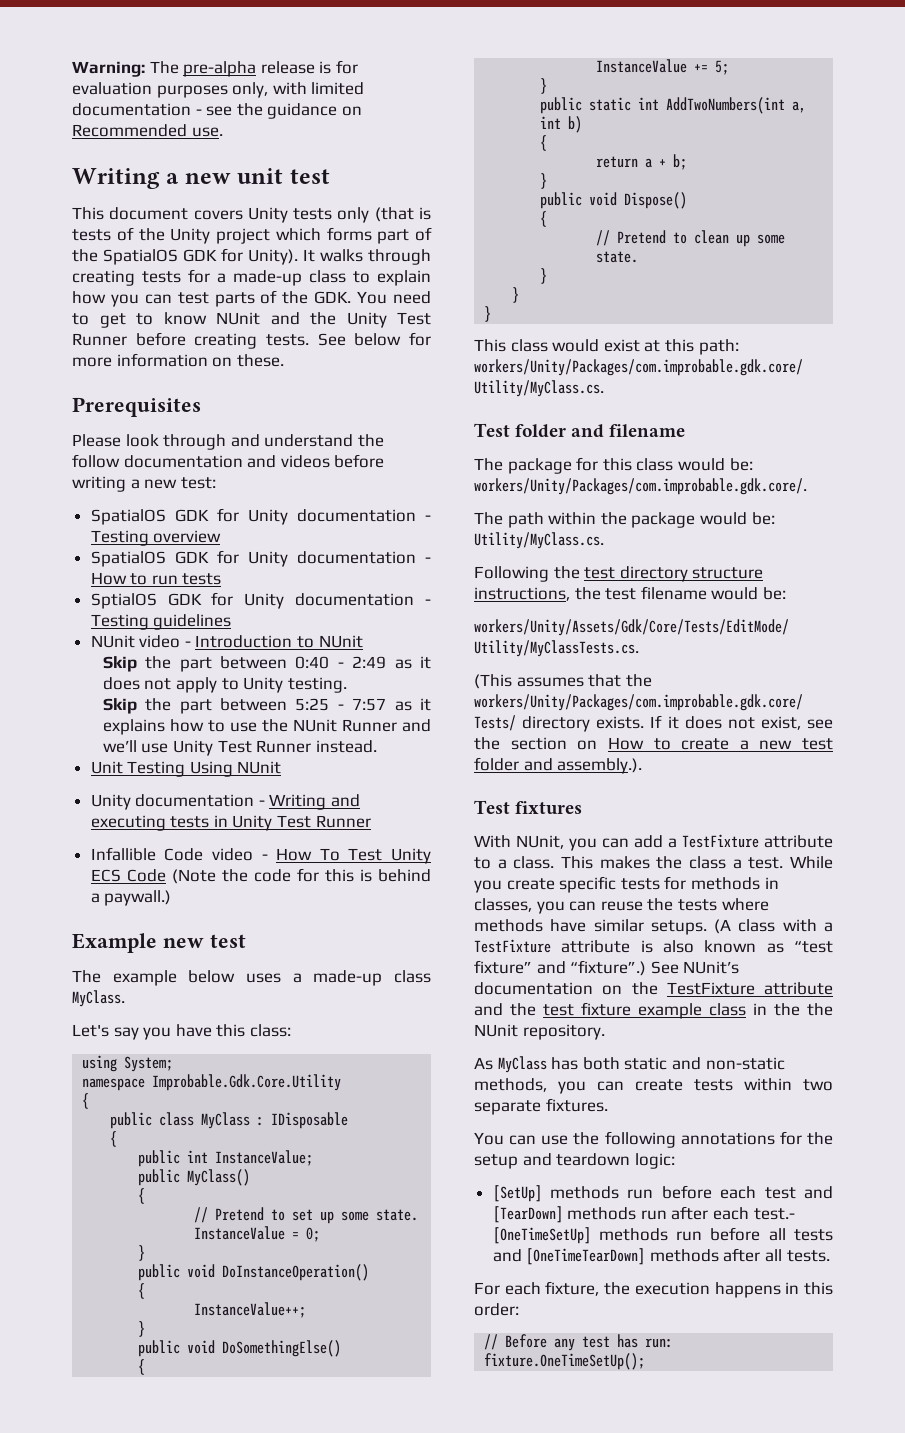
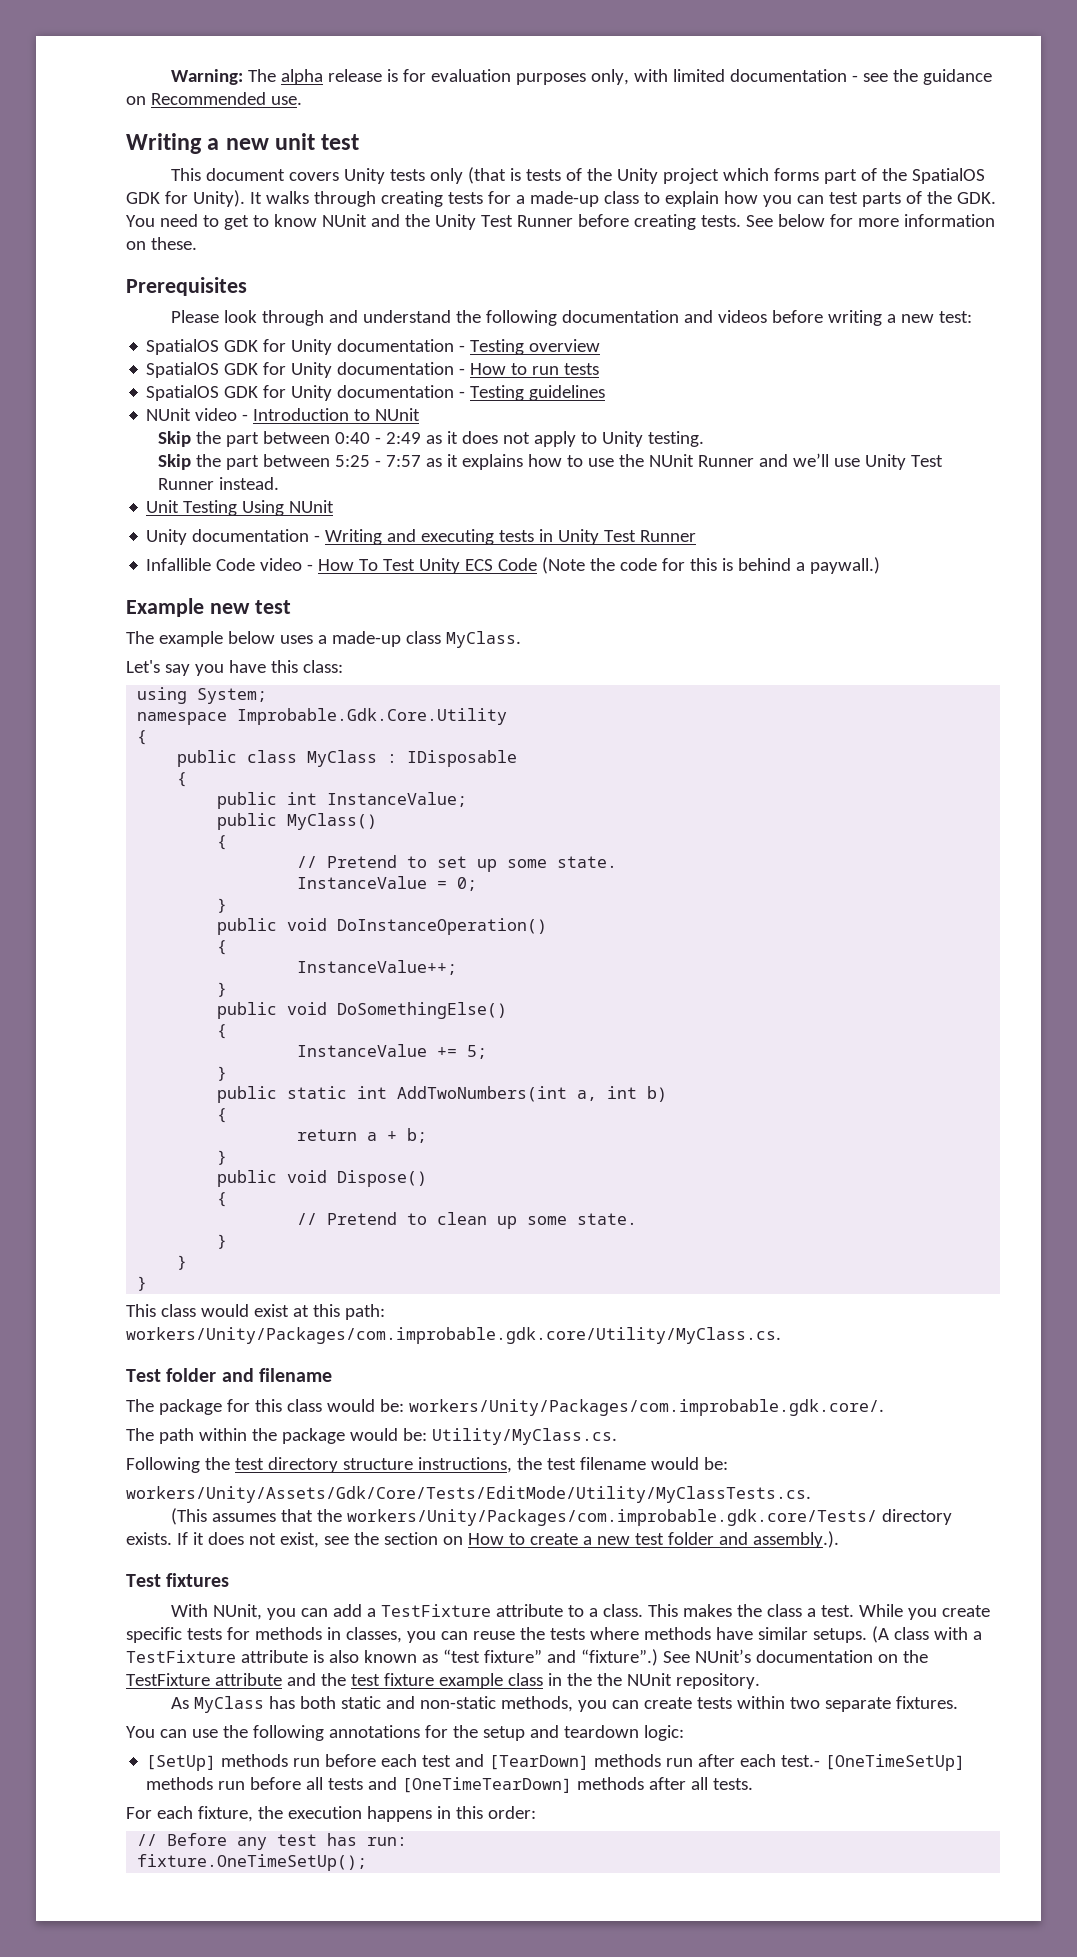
- Warning: The pre-alpha release is for evaluation purposes only, with limited documentation - see the guidance on Recommended use.
+ Warning: The alpha release is for evaluation purposes only, with limited documentation - see the guidance on Recommended use.
- Please look through and understand the follow documentation and videos before writing a new test:
+ Please look through and understand the following documentation and videos before writing a new test:
- SptialOS GDK for Unity documentation - Testing guidelines
+ SpatialOS GDK for Unity documentation - Testing guidelines

